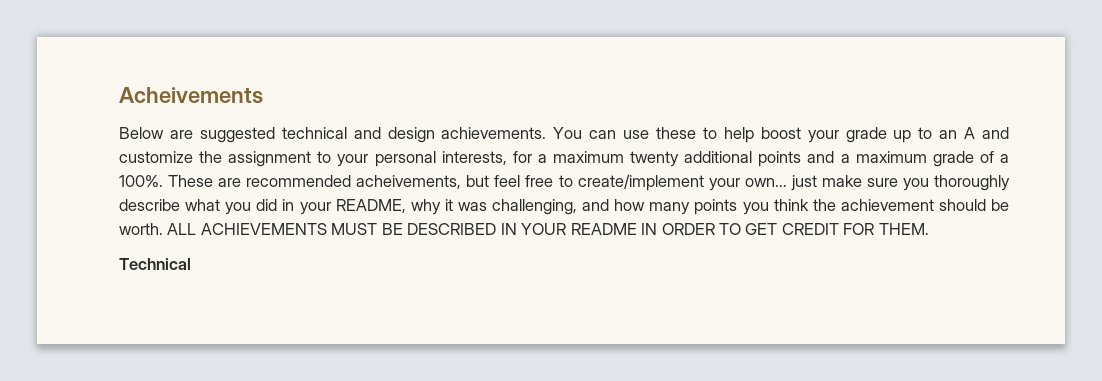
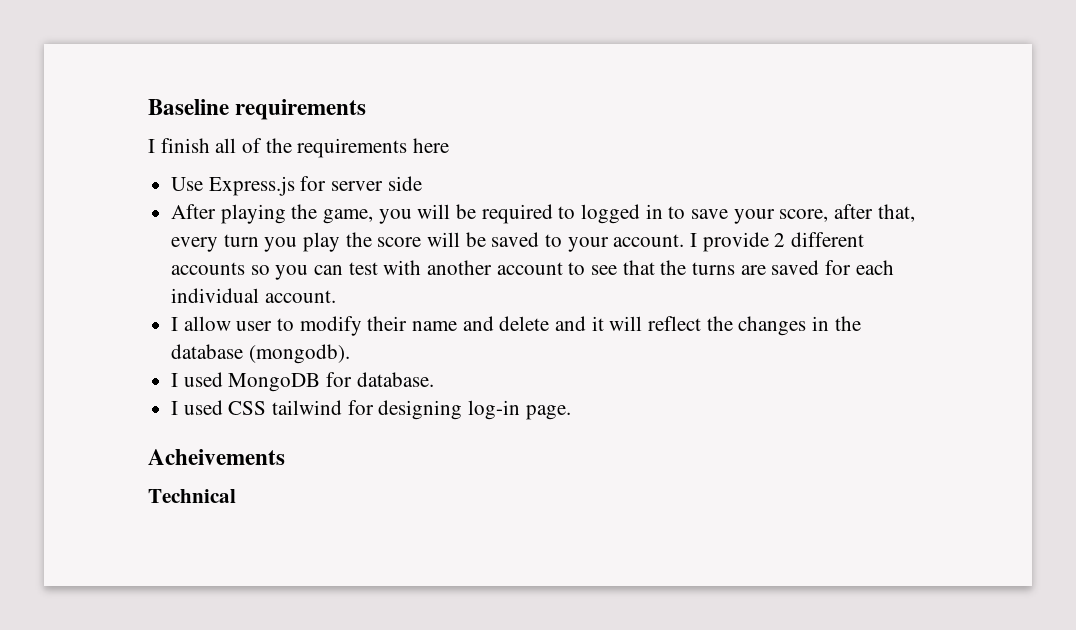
+ Baseline requirements
+ I finish all of the requirements here
+ Use Express.js for server side
+ After playing the game, you will be required to logged in to save your score, after that, every turn you play the score will be saved to your account. I provide 2 different accounts so you can test with another account to see that the turns are saved for each individual account.
+ I allow user to modify their name and delete and it will reflect the changes in the database (mongodb).
+ I used MongoDB for database.
+ I used CSS tailwind for designing log-in page.
  Acheivements
- Below are suggested technical and design achievements. You can use these to help boost your grade up to an A and customize the assignment to your personal interests, for a maximum twenty additional points and a maximum grade of a 100%. These are recommended acheivements, but feel free to create/implement your own... just make sure you thoroughly describe what you did in your README, why it was challenging, and how many points you think the achievement should be worth. ALL ACHIEVEMENTS MUST BE DESCRIBED IN YOUR README IN ORDER TO GET CREDIT FOR THEM.

